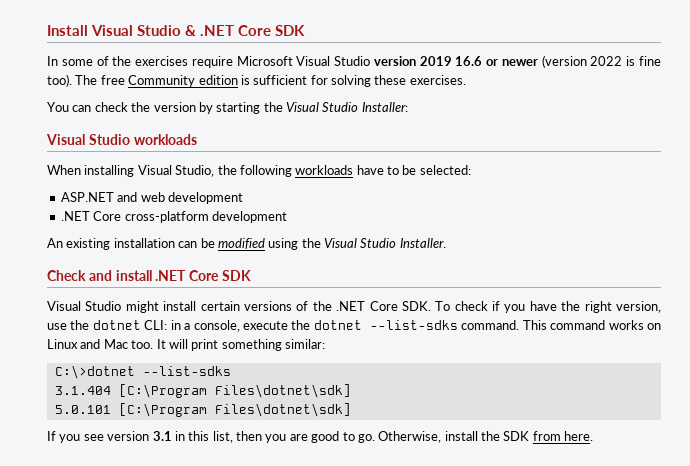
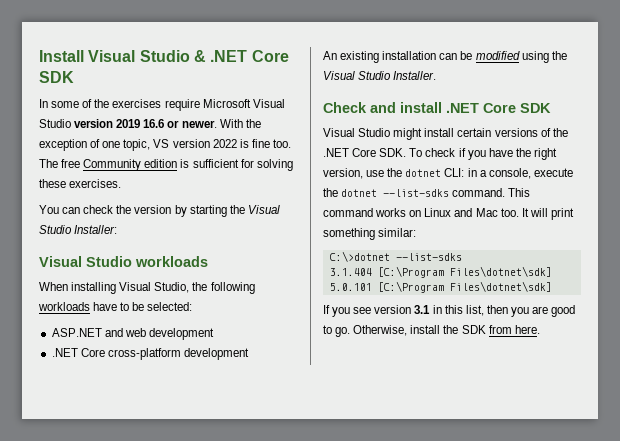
- In some of the exercises require Microsoft Visual Studio version 2019 16.6 or newer (version 2022 is fine too).
+ In some of the exercises require Microsoft Visual Studio version 2019 16.6 or newer. With the exception of one topic, VS version 2022 is fine too.

